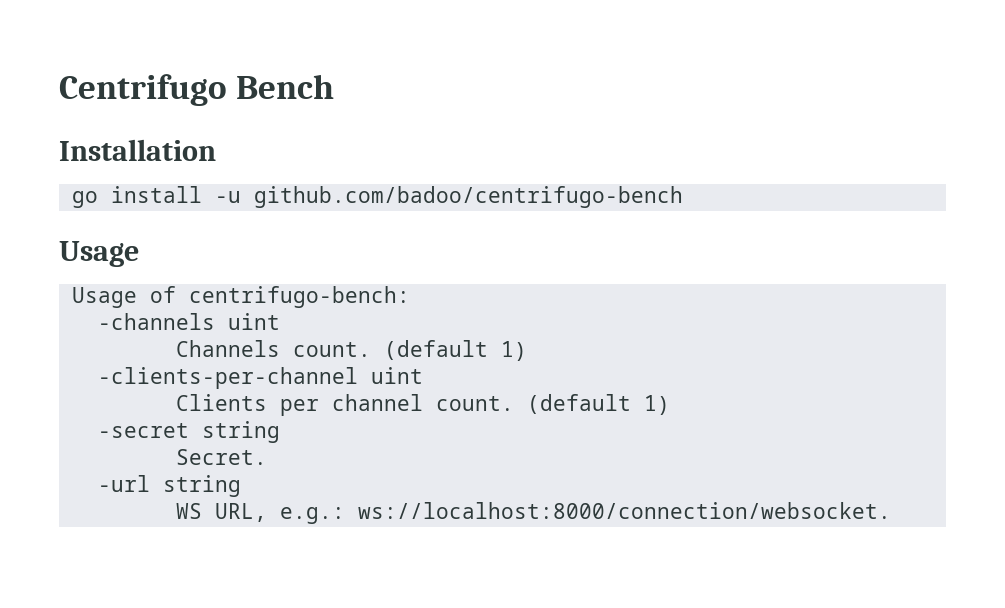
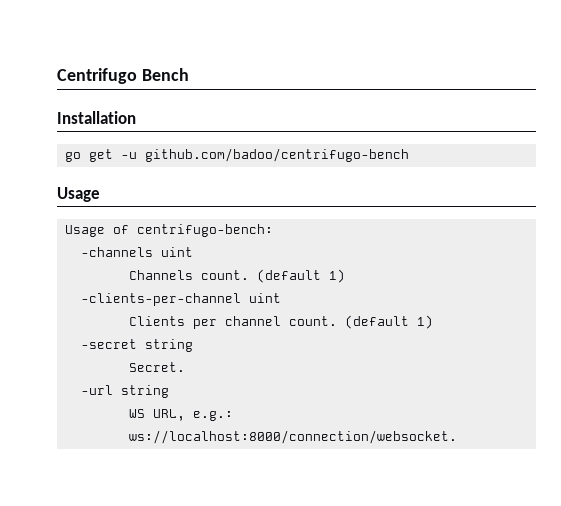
- go install -u github.com/badoo/centrifugo-bench
+ go get -u github.com/badoo/centrifugo-bench

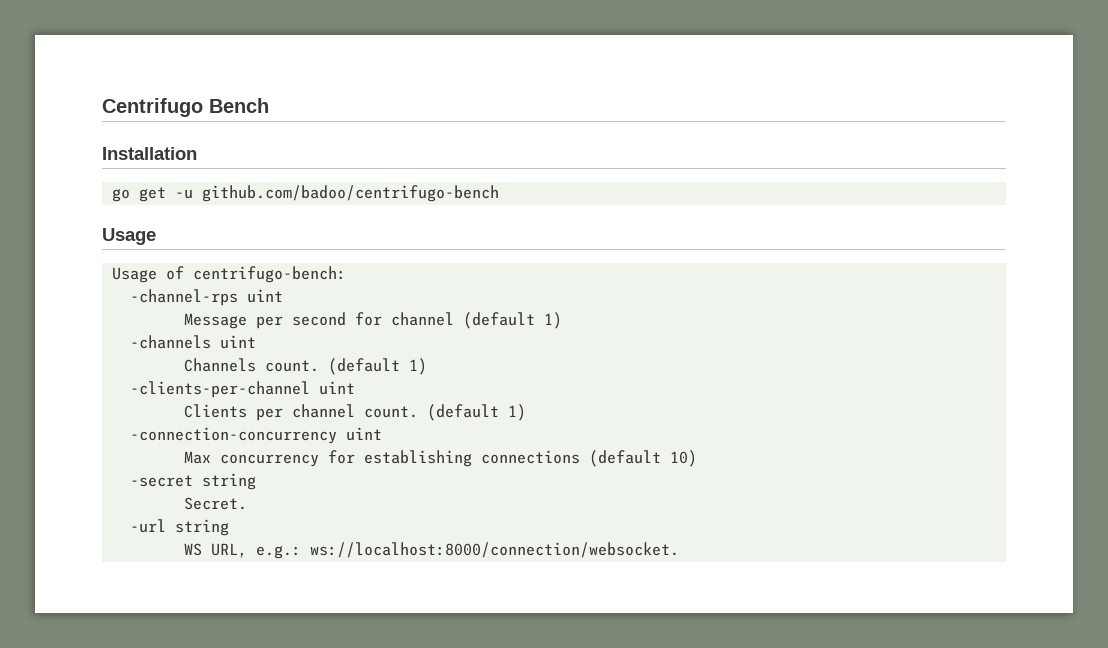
+ -channel-rps uint
+ Message per second for channel (default 1)
+ -connection-concurrency uint
+ Max concurrency for establishing connections (default 10)

